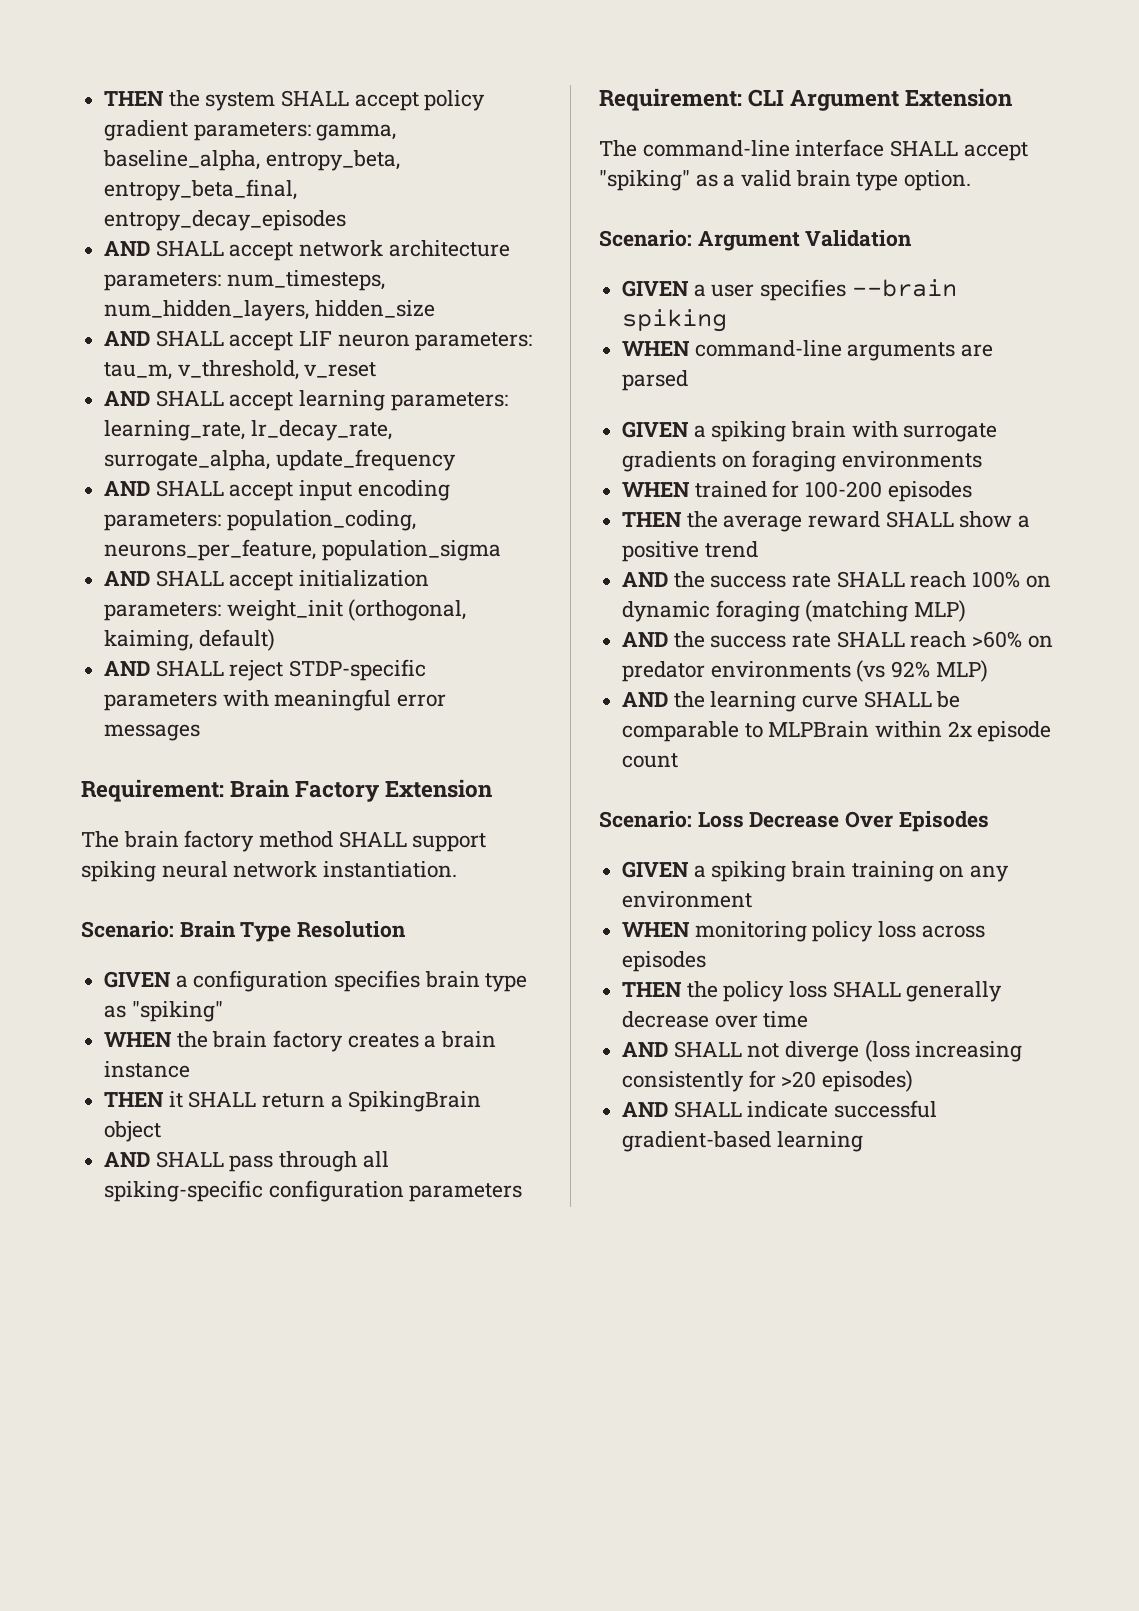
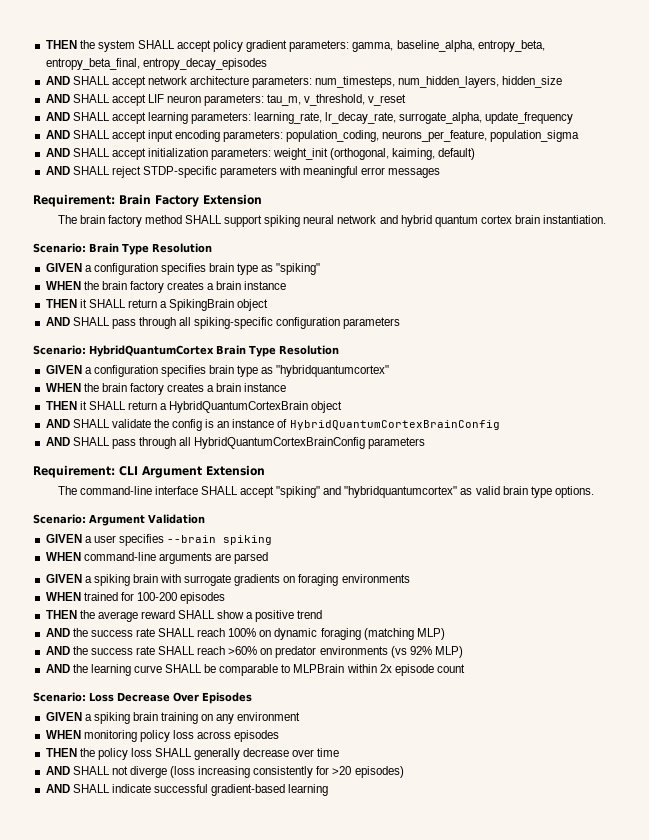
- The brain factory method SHALL support spiking neural network instantiation.
+ The brain factory method SHALL support spiking neural network and hybrid quantum cortex brain instantiation.
+ Scenario: HybridQuantumCortex Brain Type Resolution
+ GIVEN a configuration specifies brain type as "hybridquantumcortex"
+ WHEN the brain factory creates a brain instance
+ THEN it SHALL return a HybridQuantumCortexBrain object
+ AND SHALL validate the config is an instance of HybridQuantumCortexBrainConfig
+ AND SHALL pass through all HybridQuantumCortexBrainConfig parameters
- The command-line interface SHALL accept "spiking" as a valid brain type option.
+ The command-line interface SHALL accept "spiking" and "hybridquantumcortex" as valid brain type options.

